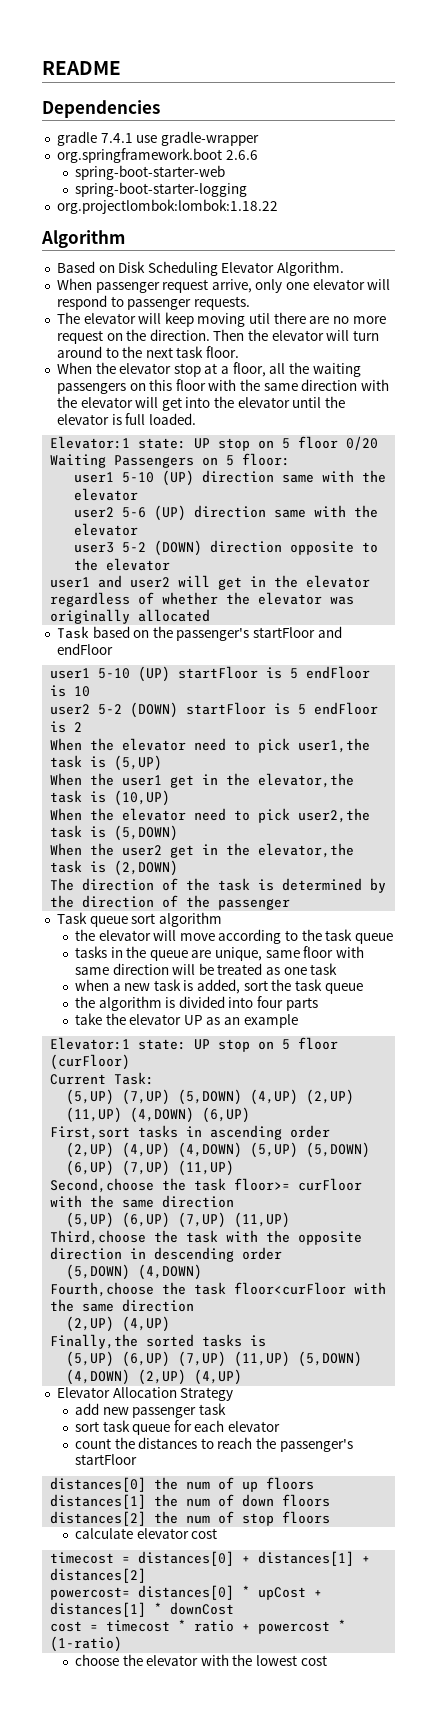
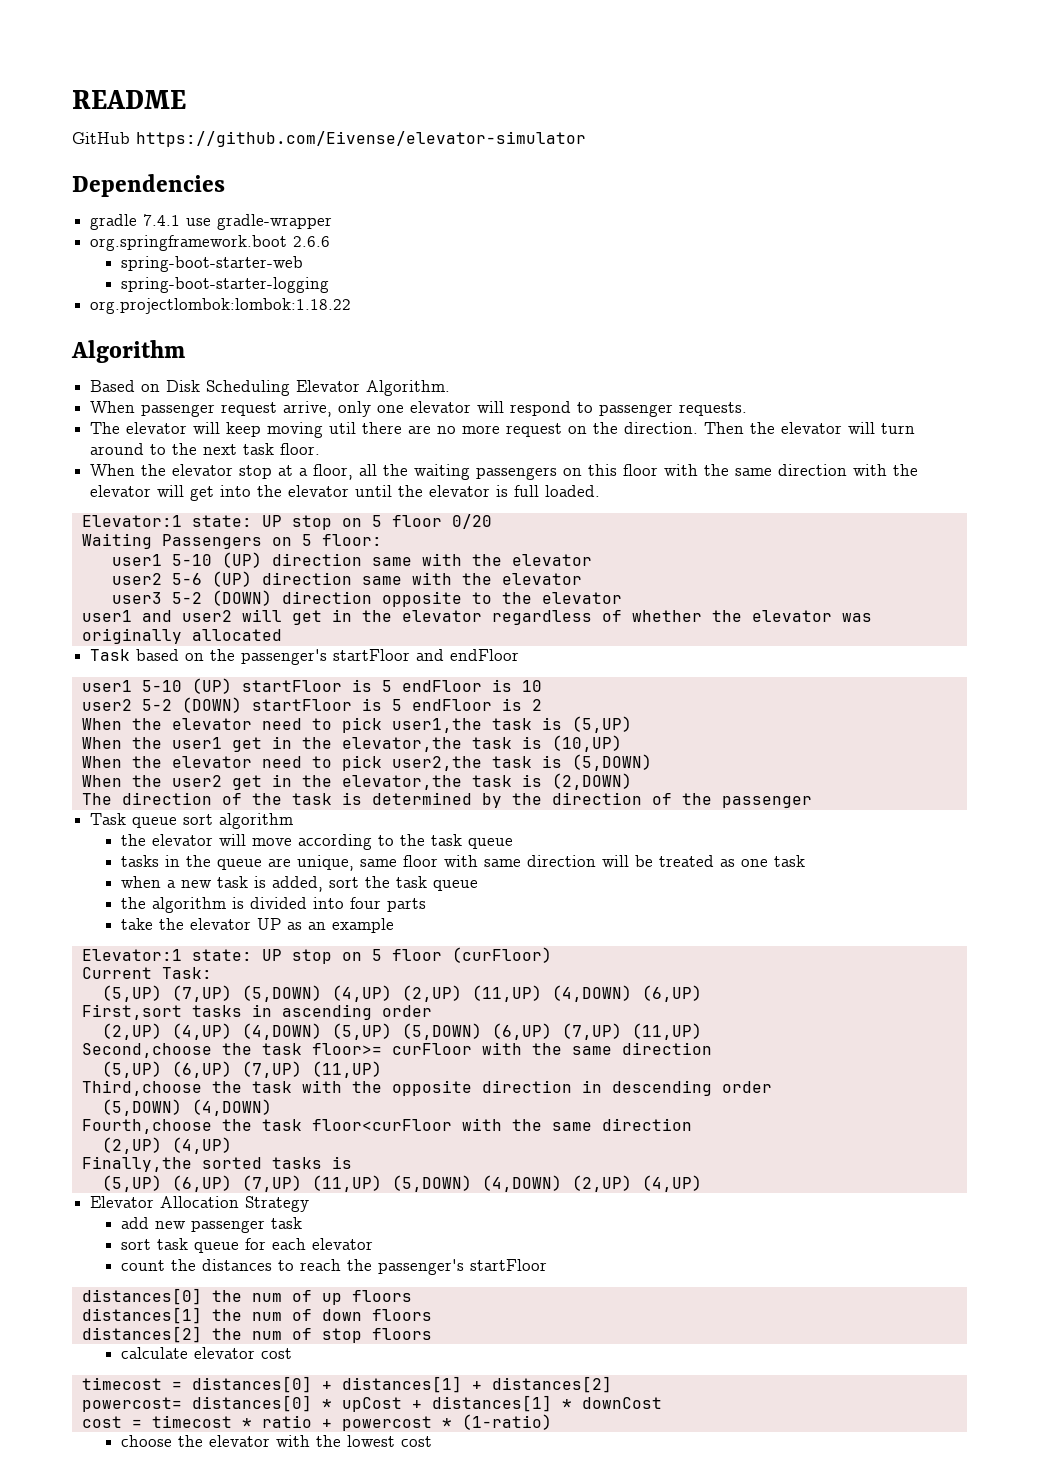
+ GitHub https://github.com/Eivense/elevator-simulator

